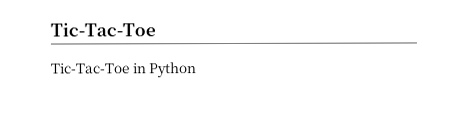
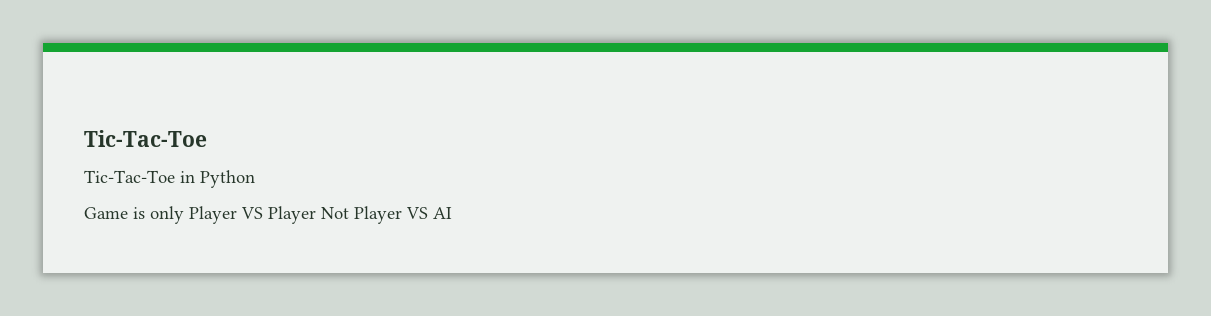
+ Game is only Player VS Player Not Player VS AI

